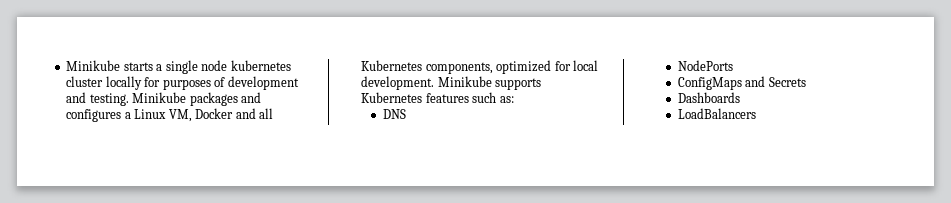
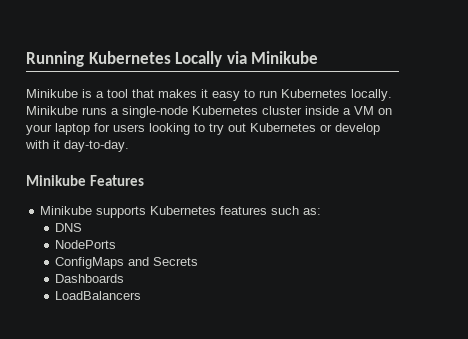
- Minikube starts a single node kubernetes cluster locally for purposes of development and testing. Minikube packages and configures a Linux VM, Docker and all Kubernetes components, optimized for local development. Minikube supports Kubernetes features such as:
+ Running Kubernetes Locally via Minikube
+ Minikube is a tool that makes it easy to run Kubernetes locally. Minikube runs a single-node Kubernetes cluster inside a VM on your laptop for users looking to try out Kubernetes or develop with it day-to-day.
+ Minikube Features
+ Minikube supports Kubernetes features such as:

